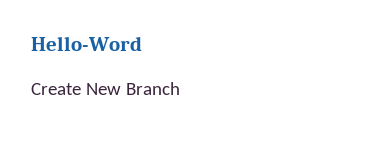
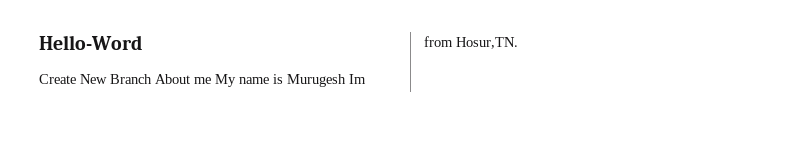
- Create New Branch
+ Create New Branch About me My name is Murugesh Im from Hosur,TN.

